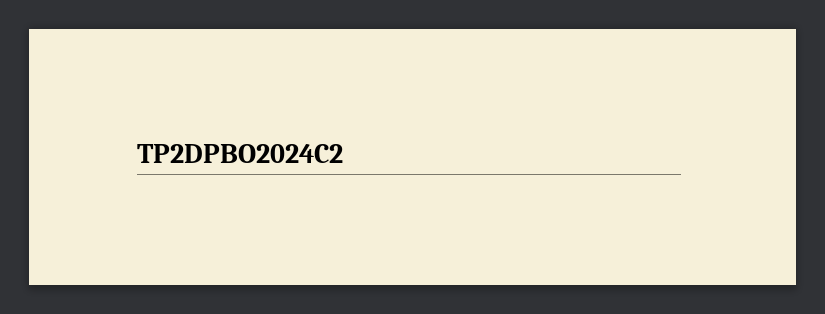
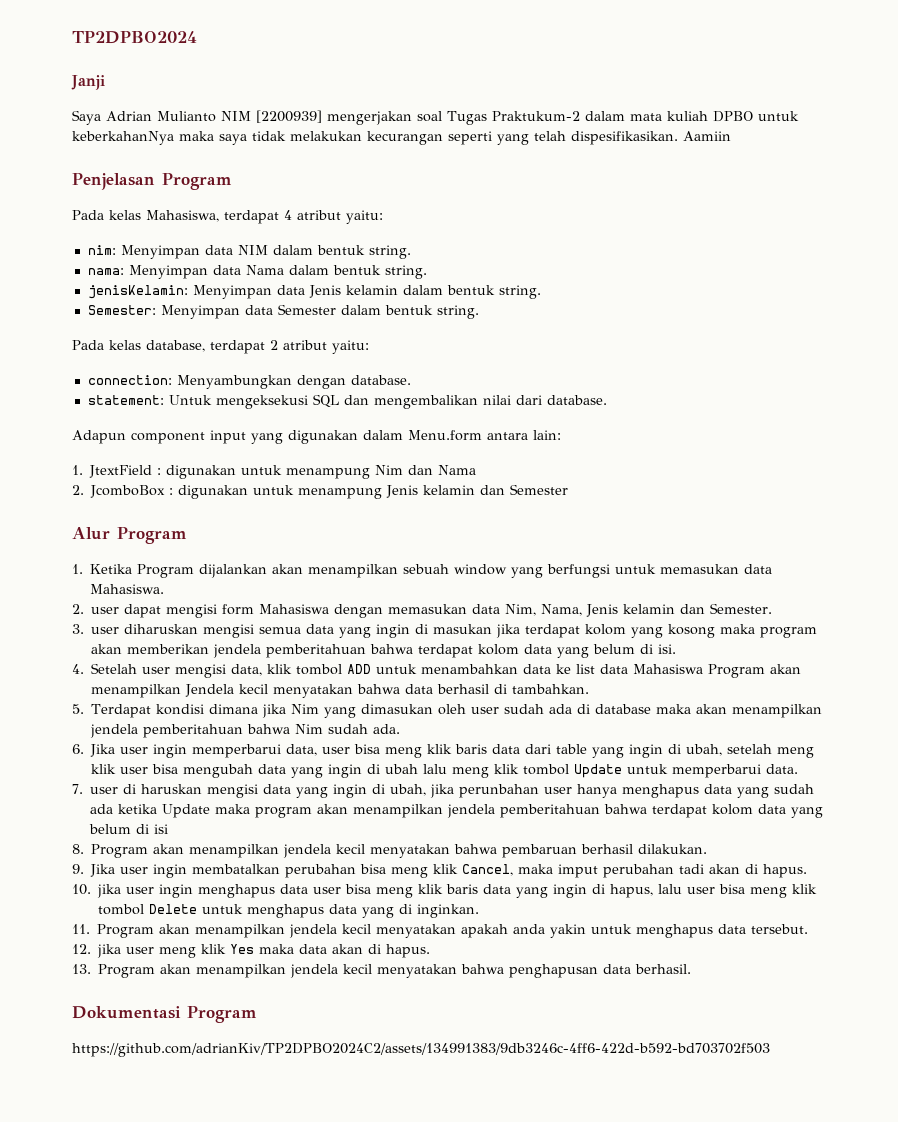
- TP2DPBO2024C2
+ TP2DPBO2024
+ Janji
+ Saya Adrian Mulianto NIM [2200939] mengerjakan soal Tugas Praktukum-2 dalam mata kuliah DPBO untuk keberkahanNya maka saya tidak melakukan kecurangan seperti yang telah dispesifikasikan. Aamiin
+ Penjelasan Program
+ Pada kelas Mahasiswa, terdapat 4 atribut yaitu:
+ nim: Menyimpan data NIM dalam bentuk string.
+ nama: Menyimpan data Nama dalam bentuk string.
+ jenisKelamin: Menyimpan data Jenis kelamin dalam bentuk string.
+ Semester: Menyimpan data Semester dalam bentuk string.
+ Pada kelas database, terdapat 2 atribut yaitu:
+ connection: Menyambungkan dengan database.
+ statement: Untuk mengeksekusi SQL dan mengembalikan nilai dari database.
+ Adapun component input yang digunakan dalam Menu.form antara lain:
+ 1. JtextField : digunakan untuk menampung Nim dan Nama
+ 2. JcomboBox : digunakan untuk menampung Jenis kelamin dan Semester
+ Alur Program
+ 1. Ketika Program dijalankan akan menampilkan sebuah window yang berfungsi untuk memasukan data Mahasiswa.
+ 2. user dapat mengisi form Mahasiswa dengan memasukan data Nim, Nama, Jenis kelamin dan Semester.
+ 3. user diharuskan mengisi semua data yang ingin di masukan jika terdapat kolom yang kosong maka program akan memberikan jendela pemberitahuan bahwa terdapat kolom data yang belum di isi.
+ 4. Setelah user mengisi data, klik tombol ADD untuk menambahkan data ke list data Mahasiswa Program akan menampilkan Jendela kecil menyatakan bahwa data berhasil di tambahkan.
+ 5. Terdapat kondisi dimana jika Nim yang dimasukan oleh user sudah ada di database maka akan menampilkan jendela pemberitahuan bahwa Nim sudah ada.
+ 6. Jika user ingin memperbarui data, user bisa meng klik baris data dari table yang ingin di ubah, setelah meng klik user bisa mengubah data yang ingin di ubah lalu meng klik tombol Update untuk memperbarui data.
+ 7. user di haruskan mengisi data yang ingin di ubah, jika perunbahan user hanya menghapus data yang sudah ada ketika Update maka program akan menampilkan jendela pemberitahuan bahwa terdapat kolom data yang belum di isi
+ 8. Program akan menampilkan jendela kecil menyatakan bahwa pembaruan berhasil dilakukan.
+ 9. Jika user ingin membatalkan perubahan bisa meng klik Cancel, maka imput perubahan tadi akan di hapus.
+ 10. jika user ingin menghapus data user bisa meng klik baris data yang ingin di hapus, lalu user bisa meng klik tombol Delete untuk menghapus data yang di inginkan.
+ 11. Program akan menampilkan jendela kecil menyatakan apakah anda yakin untuk menghapus data tersebut.
+ 12. jika user meng klik Yes maka data akan di hapus.
+ 13. Program akan menampilkan jendela kecil menyatakan bahwa penghapusan data berhasil.
+ Dokumentasi Program
+ https://github.com/adrianKiv/TP2DPBO2024C2/assets/134991383/9db3246c-4ff6-422d-b592-bd703702f503

